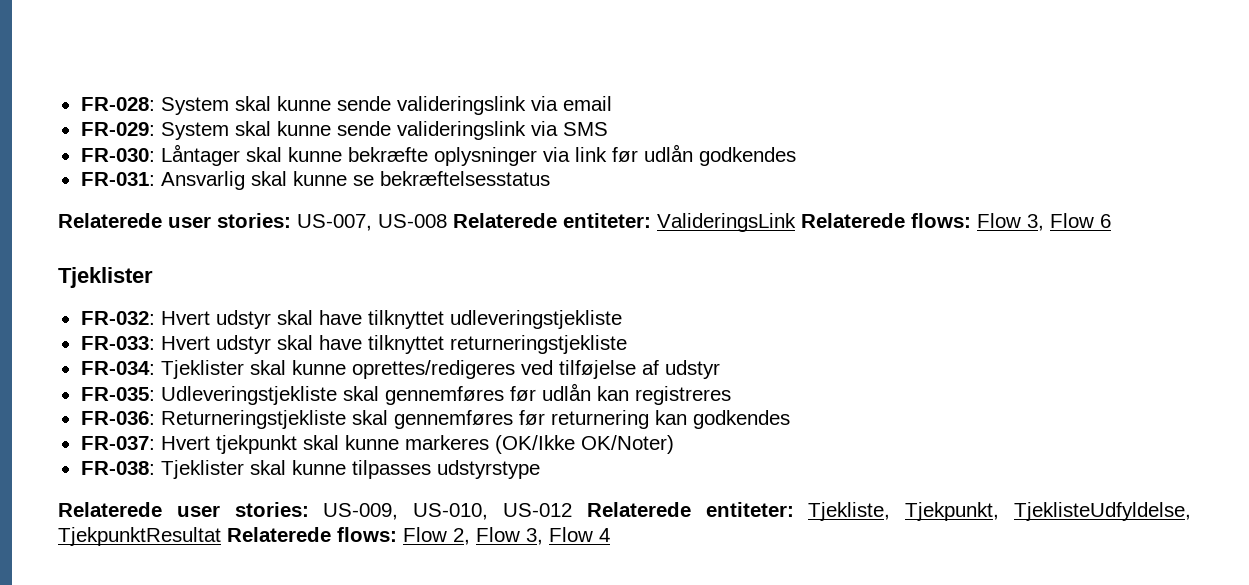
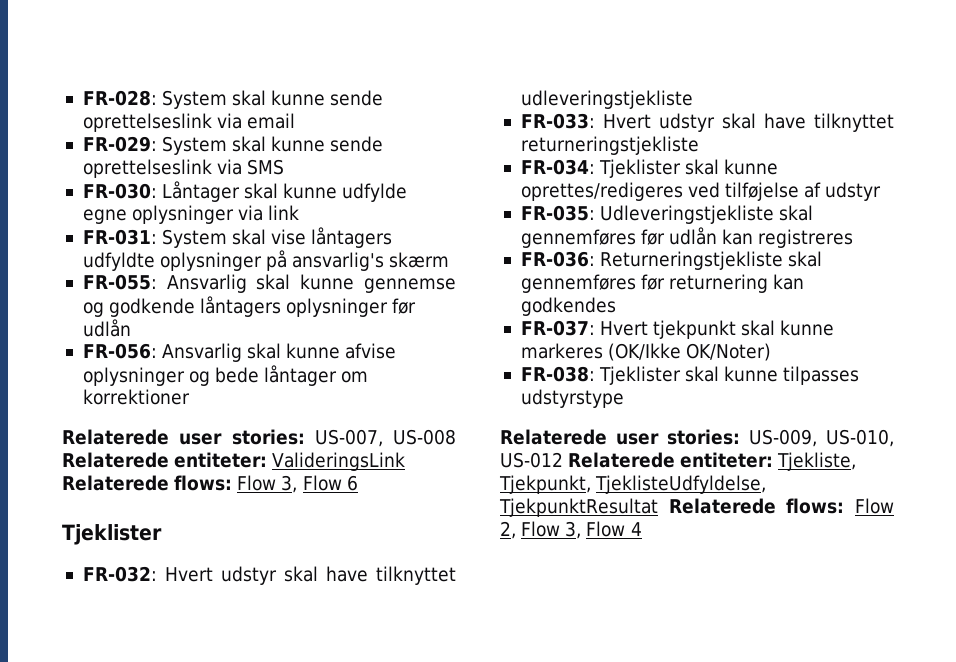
- FR-028: System skal kunne sende valideringslink via email
+ FR-028: System skal kunne sende oprettelseslink via email
- FR-029: System skal kunne sende valideringslink via SMS
+ FR-029: System skal kunne sende oprettelseslink via SMS
- FR-030: Låntager skal kunne bekræfte oplysninger via link før udlån godkendes
- FR-031: Ansvarlig skal kunne se bekræftelsesstatus
+ FR-030: Låntager skal kunne udfylde egne oplysninger via link
+ FR-031: System skal vise låntagers udfyldte oplysninger på ansvarlig's skærm
+ FR-055: Ansvarlig skal kunne gennemse og godkende låntagers oplysninger før udlån
+ FR-056: Ansvarlig skal kunne afvise oplysninger og bede låntager om korrektioner

